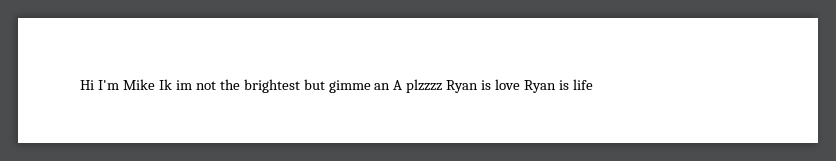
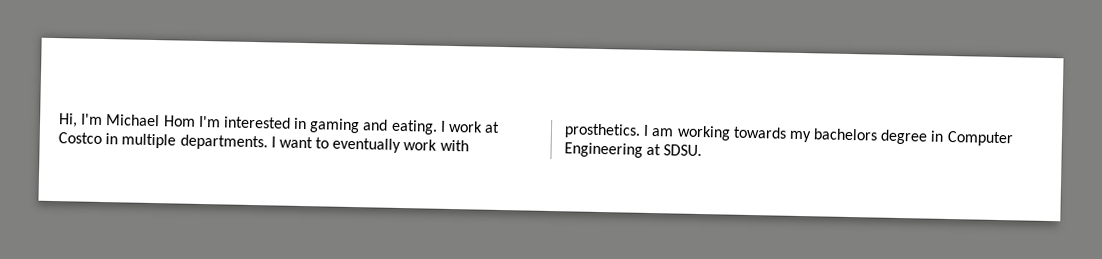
- Hi I'm Mike Ik im not the brightest but gimme an A plzzzz Ryan is love Ryan is life
+ Hi, I'm Michael Hom I'm interested in gaming and eating. I work at Costco in multiple departments. I want to eventually work with prosthetics. I am working towards my bachelors degree in Computer Engineering at SDSU.

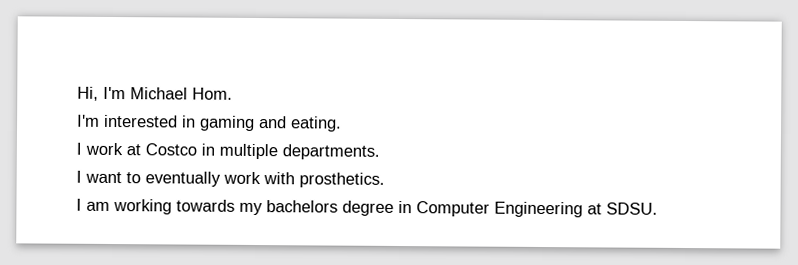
- Hi, I'm Michael Hom I'm interested in gaming and eating. I work at Costco in multiple departments. I want to eventually work with prosthetics. I am working towards my bachelors degree in Computer Engineering at SDSU.
+ Hi, I'm Michael Hom.
+ I'm interested in gaming and eating.
+ I work at Costco in multiple departments.
+ I want to eventually work with prosthetics.
+ I am working towards my bachelors degree in Computer Engineering at SDSU.

